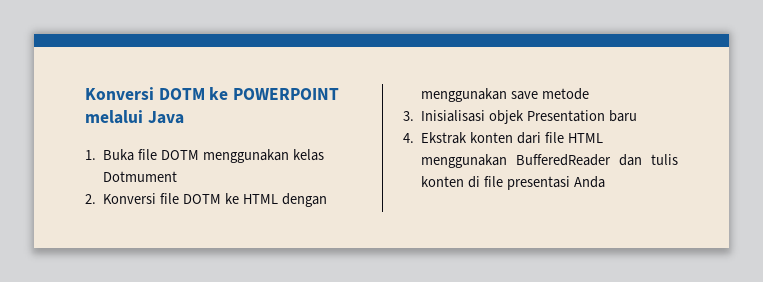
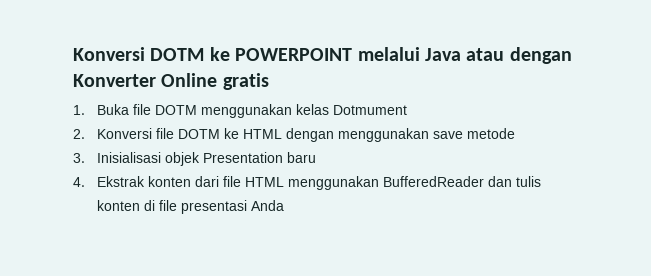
- Konversi DOTM ke POWERPOINT melalui Java
+ Konversi DOTM ke POWERPOINT melalui Java atau dengan Konverter Online gratis

